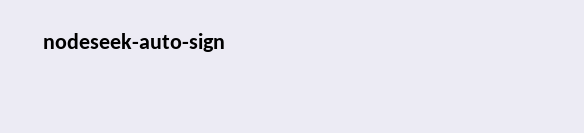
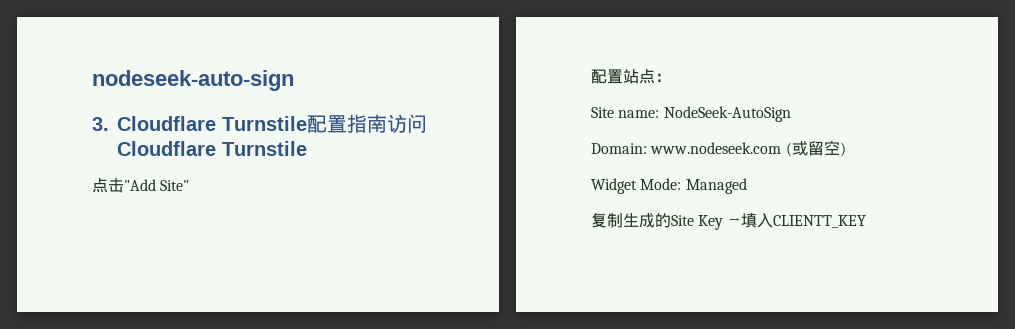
+ 3. Cloudflare Turnstile配置指南访问Cloudflare Turnstile
+ 点击"Add Site"
+ 配置站点：
+ Site name: NodeSeek-AutoSign
+ Domain: www.nodeseek.com (或留空)
+ Widget Mode: Managed
+ 复制生成的Site Key →填入CLIENTT_KEY

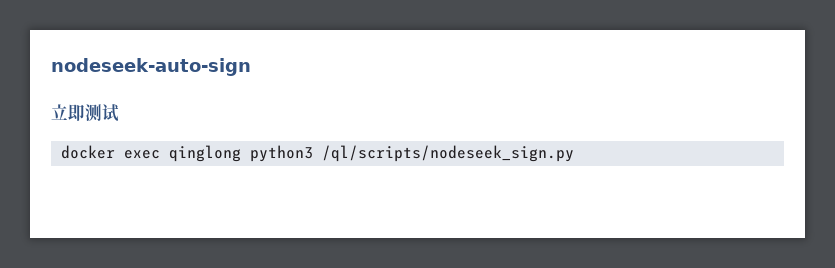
- 3. Cloudflare Turnstile配置指南访问Cloudflare Turnstile
- 点击"Add Site"
- 配置站点：
- Site name: NodeSeek-AutoSign
- Domain: www.nodeseek.com (或留空)
- Widget Mode: Managed
- 复制生成的Site Key →填入CLIENTT_KEY
+ 立即测试
+ docker exec qinglong python3 /ql/scripts/nodeseek_sign.py

